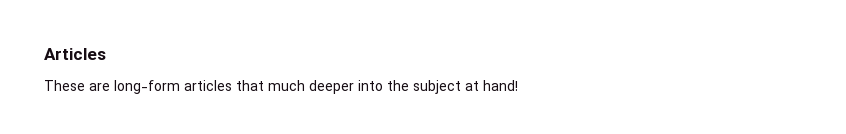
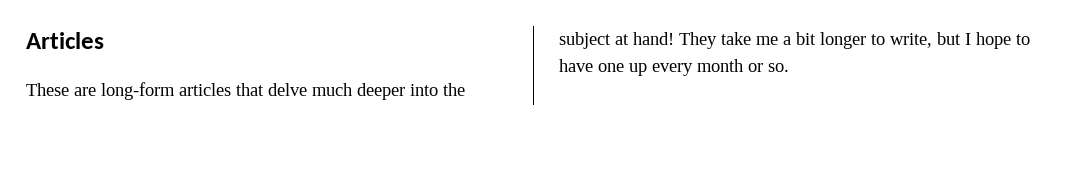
- These are long-form articles that much deeper into the subject at hand!
+ These are long-form articles that delve much deeper into the subject at hand!
+ They take me a bit longer to write, but I hope to have one up every month or so.

